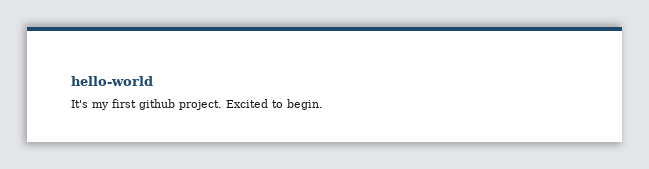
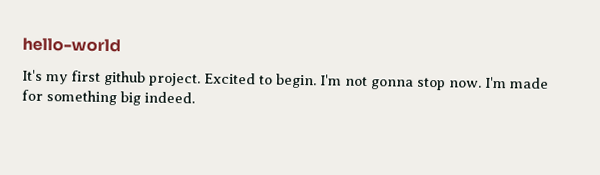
+ I'm not gonna stop now. I'm made for something big indeed.

